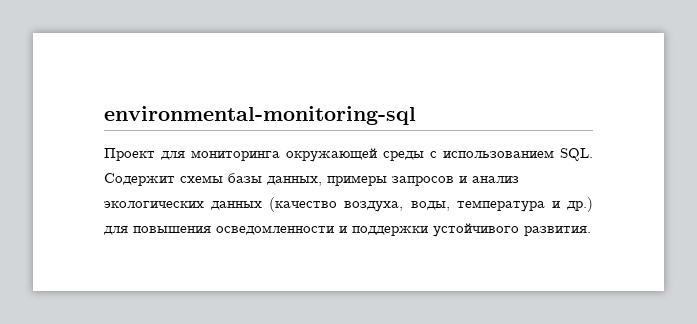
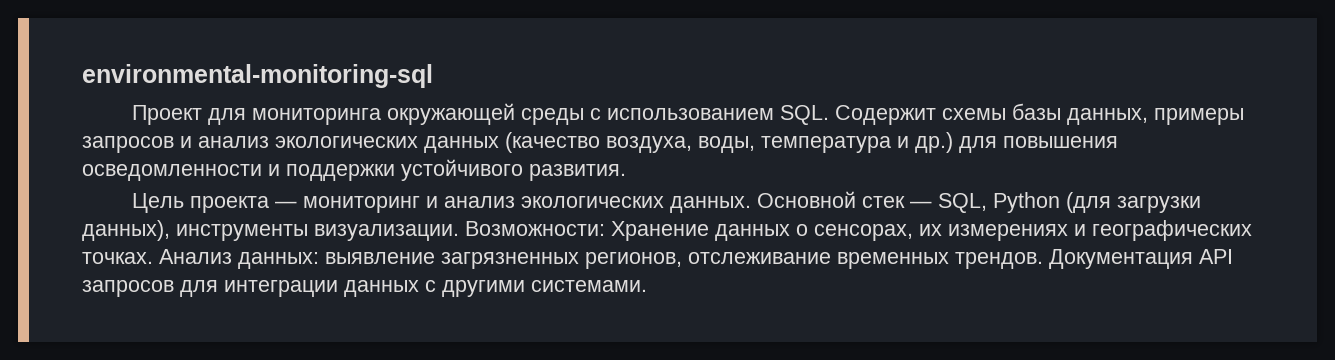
+ Цель проекта — мониторинг и анализ экологических данных. Основной стек — SQL, Python (для загрузки данных), инструменты визуализации. Возможности: Хранение данных о сенсорах, их измерениях и географических точках. Анализ данных: выявление загрязненных регионов, отслеживание временных трендов. Документация API запросов для интеграции данных с другими системами.

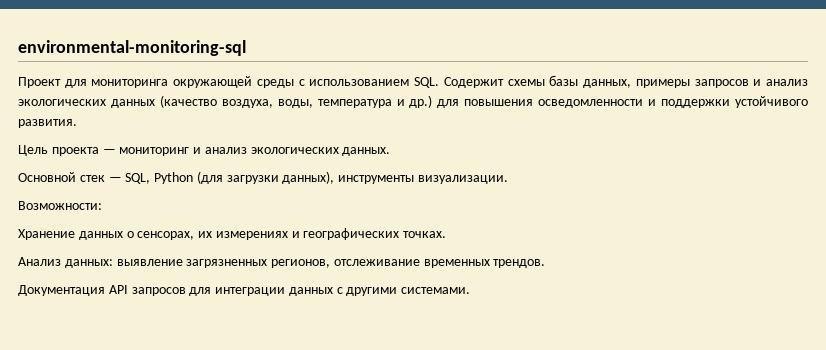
- Цель проекта — мониторинг и анализ экологических данных. Основной стек — SQL, Python (для загрузки данных), инструменты визуализации. Возможности: Хранение данных о сенсорах, их измерениях и географических точках. Анализ данных: выявление загрязненных регионов, отслеживание временных трендов. Документация API запросов для интеграции данных с другими системами.
+ Цель проекта — мониторинг и анализ экологических данных.
+ Основной стек — SQL, Python (для загрузки данных), инструменты визуализации.
+ Возможности:
+ Хранение данных о сенсорах, их измерениях и географических точках.
+ Анализ данных: выявление загрязненных регионов, отслеживание временных трендов.
+ Документация API запросов для интеграции данных с другими системами.

